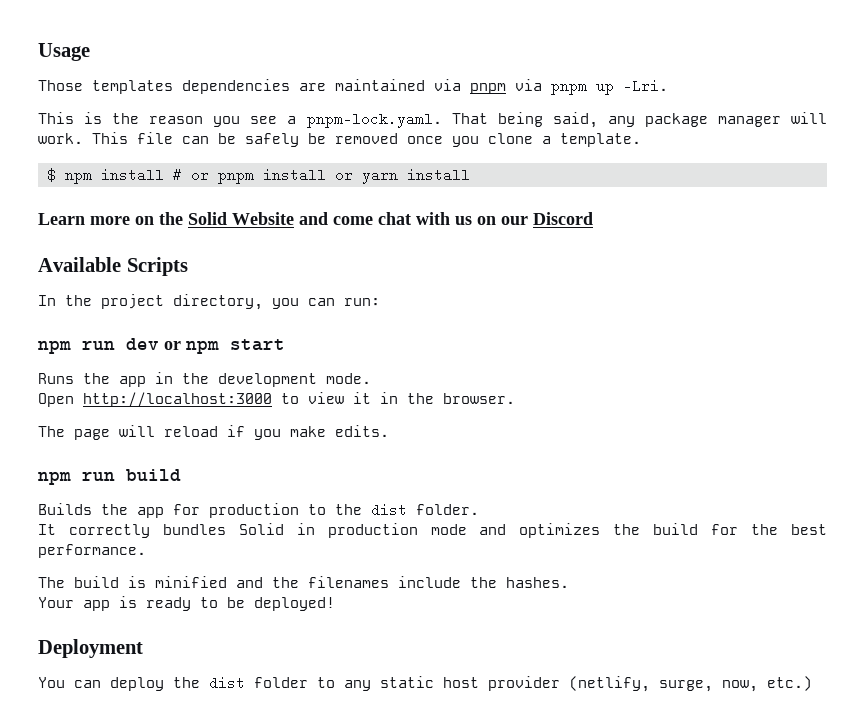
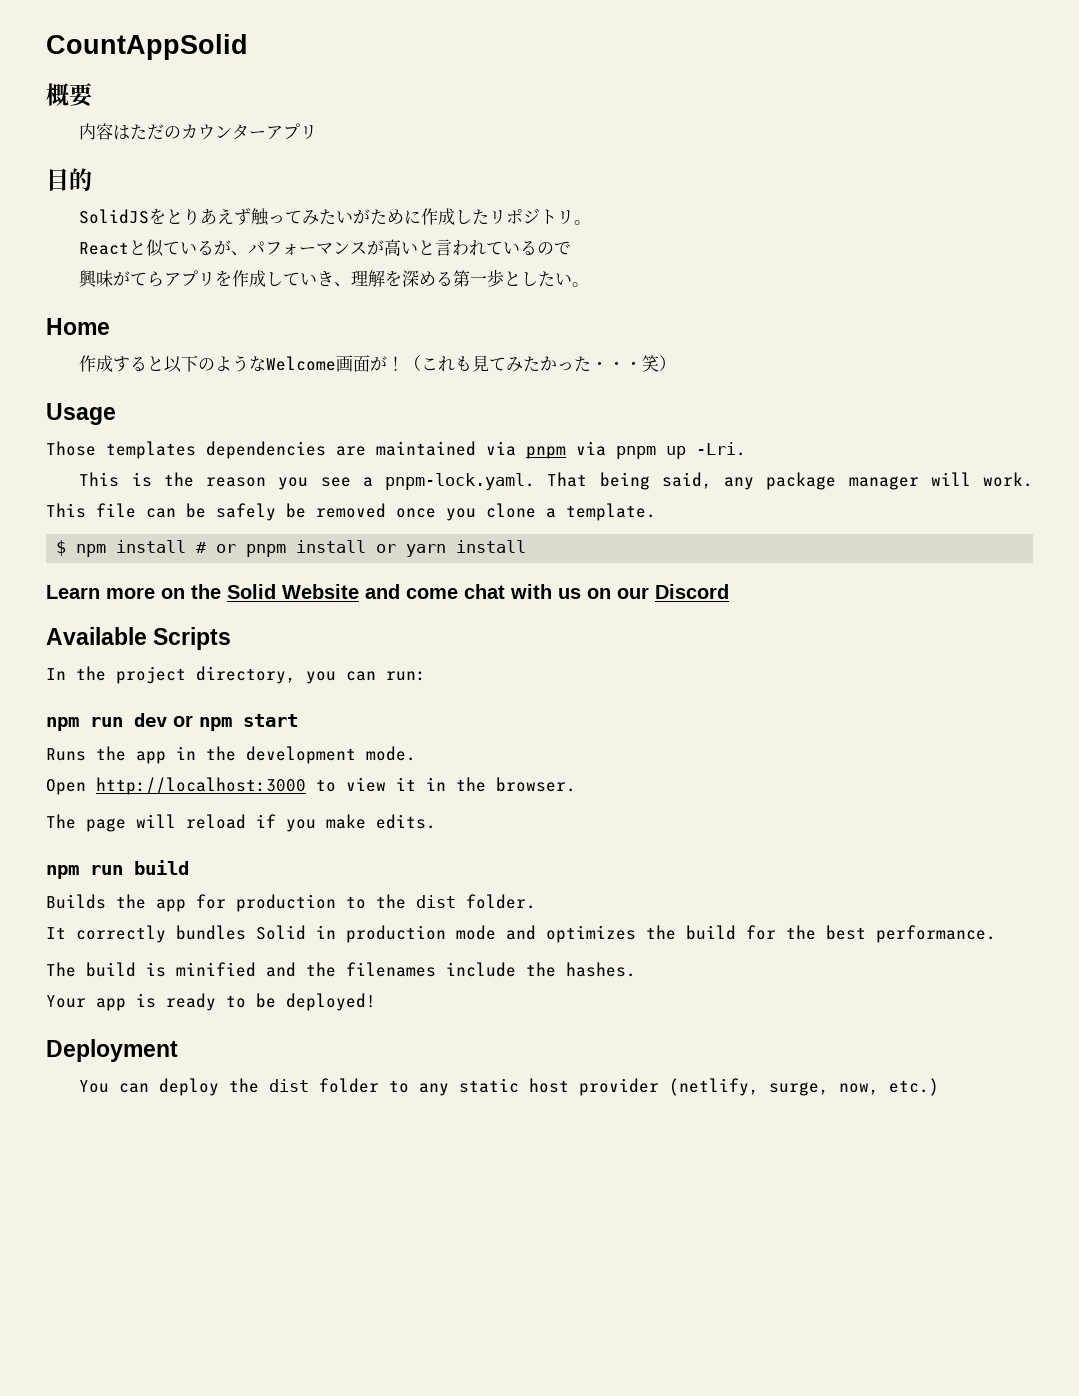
+ CountAppSolid
+ 概要
+ 内容はただのカウンターアプリ
+ 目的
+ SolidJSをとりあえず触ってみたいがために作成したリポジトリ。
+ Reactと似ているが、パフォーマンスが高いと言われているので
+ 興味がてらアプリを作成していき、理解を深める第一歩としたい。
+ Home
+ 作成すると以下のようなWelcome画面が！（これも見てみたかった・・・笑）

